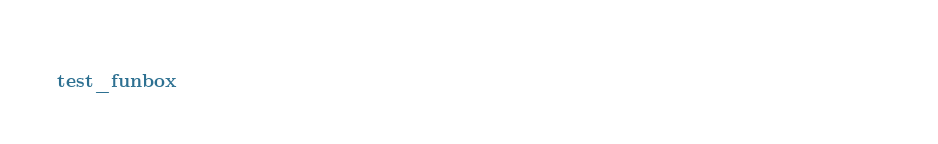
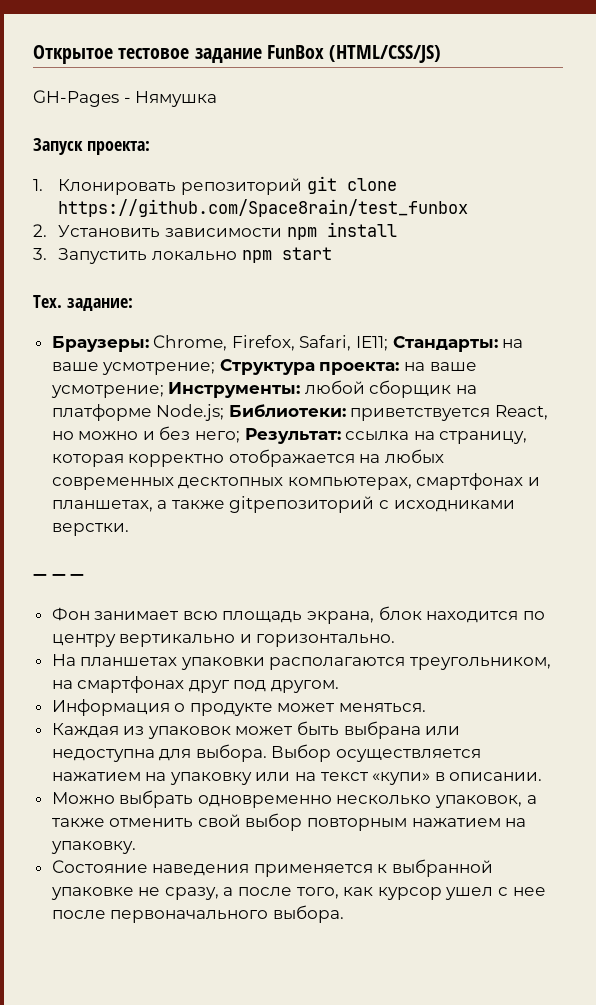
- test_funbox
+ Открытое тестовое задание FunBox (HTML/CSS/JS)
+ GH-Pages - Нямушка
+ Запуск проекта:
+ 1. Клонировать репозиторий git clone https://github.com/Space8rain/test_funbox
+ 2. Установить зависимости npm install
+ 3. Запустить локально npm start
+ Тех. задание:
+ Браузеры: Chrome, Firefox, Safari, IE11; Стандарты: на ваше усмотрение; Структура проекта: на ваше усмотрение; Инструменты: любой сборщик на платформе Node.js; Библиотеки: приветствуется React, но можно и без него; Результат: ссылка на страницу, которая корректно отображается на любых современных десктопных компьютерах, смартфонах и планшетах, а также gitрепозиторий с исходниками верстки.
+ — — —
+ Фон занимает всю площадь экрана, блок находится по центру вертикально и горизонтально.
+ На планшетах упаковки располагаются треугольником, на смартфонах друг под другом.
+ Информация о продукте может меняться.
+ Каждая из упаковок может быть выбрана или недоступна для выбора. Выбор осуществляется нажатием на упаковку или на текст «купи» в описании.
+ Можно выбрать одновременно несколько упаковок, а также отменить свой выбор повторным нажатием на упаковку.
+ Состояние наведения применяется к выбранной упаковке не сразу, а после того, как курсор ушел с нее после первоначального выбора.

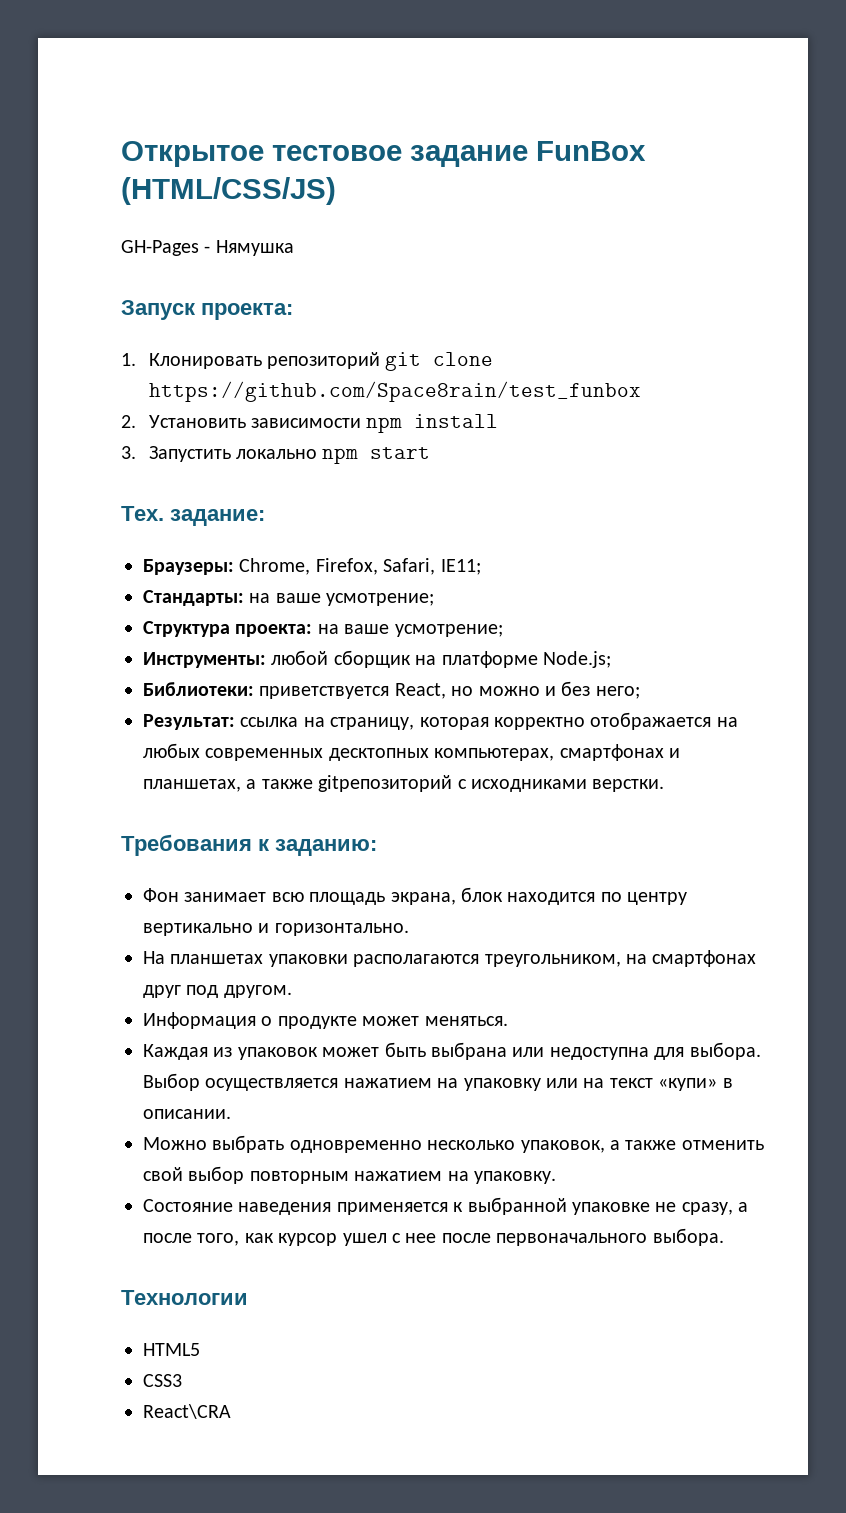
- Браузеры: Chrome, Firefox, Safari, IE11; Стандарты: на ваше усмотрение; Структура проекта: на ваше усмотрение; Инструменты: любой сборщик на платформе Node.js; Библиотеки: приветствуется React, но можно и без него; Результат: ссылка на страницу, которая корректно отображается на любых современных десктопных компьютерах, смартфонах и планшетах, а также gitрепозиторий с исходниками верстки.
+ Браузеры: Chrome, Firefox, Safari, IE11;
+ Стандарты: на ваше усмотрение;
+ Структура проекта: на ваше усмотрение;
+ Инструменты: любой сборщик на платформе Node.js;
+ Библиотеки: приветствуется React, но можно и без него;
+ Результат: ссылка на страницу, которая корректно отображается на любых современных десктопных компьютерах, смартфонах и планшетах, а также gitрепозиторий с исходниками верстки.
- — — —
+ Требования к заданию:
+ Технологии
+ HTML5
+ CSS3
+ React\CRA

